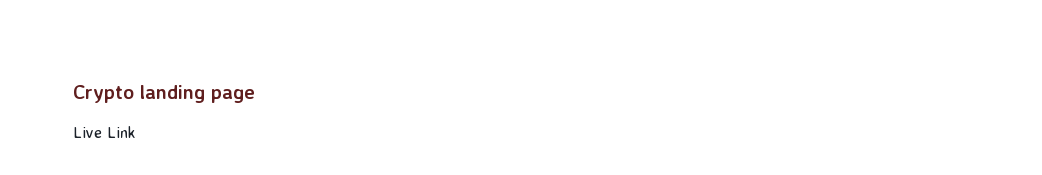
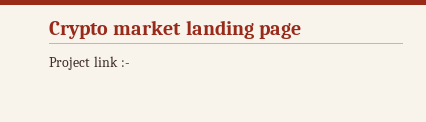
- Crypto landing page
+ Crypto market landing page
- Live Link
+ Project link :-

